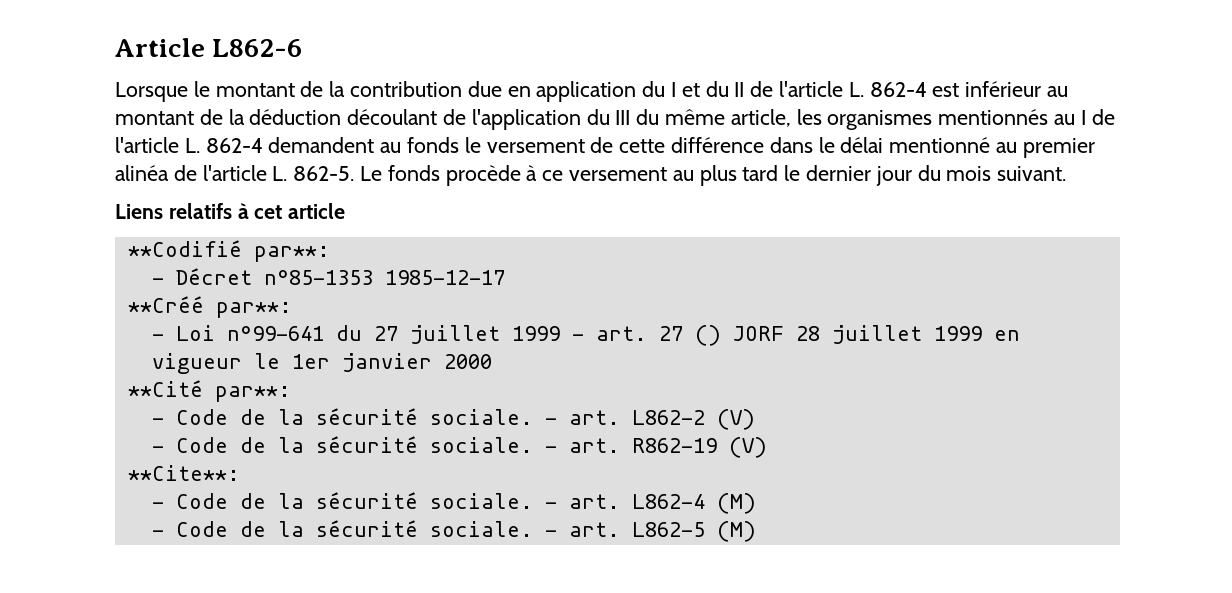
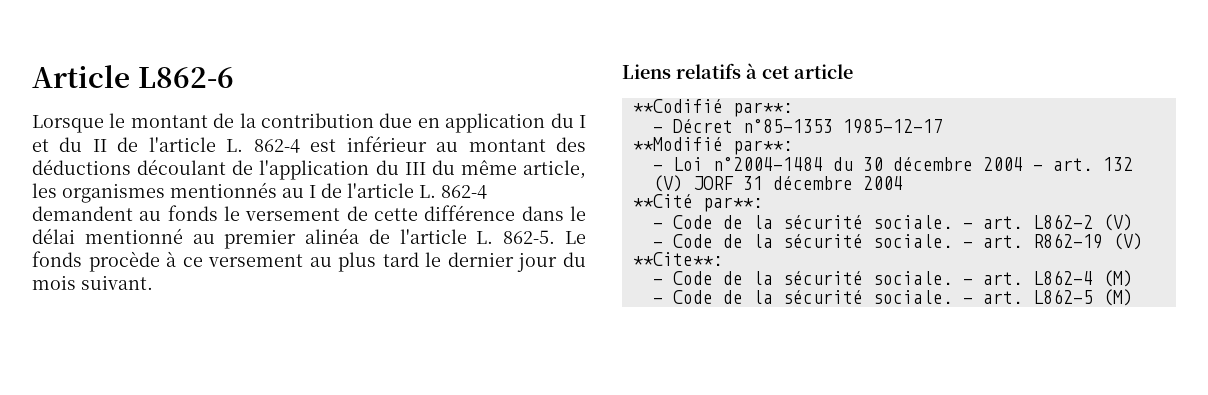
- Lorsque le montant de la contribution due en application du I et du II de l'article L. 862-4 est inférieur au montant de la déduction découlant de l'application du III du même article, les organismes mentionnés au I de l'article L. 862-4 demandent au fonds le versement de cette différence dans le délai mentionné au premier alinéa de l'article L. 862-5.
+ Lorsque le montant de la contribution due en application du I et du II de l'article L. 862-4 est inférieur au montant des déductions découlant de l'application du III du même article, les organismes mentionnés au I de l'article L. 862-4 demandent au fonds le versement de cette différence dans le délai mentionné au premier alinéa de l'article L. 862-5.
- **Créé par**:
+ **Modifié par**:
- - Loi n°99-641 du 27 juillet 1999 - art. 27 () JORF 28 juillet 1999 en vigueur le 1er janvier 2000
+ - Loi n°2004-1484 du 30 décembre 2004 - art. 132 (V) JORF 31 décembre 2004

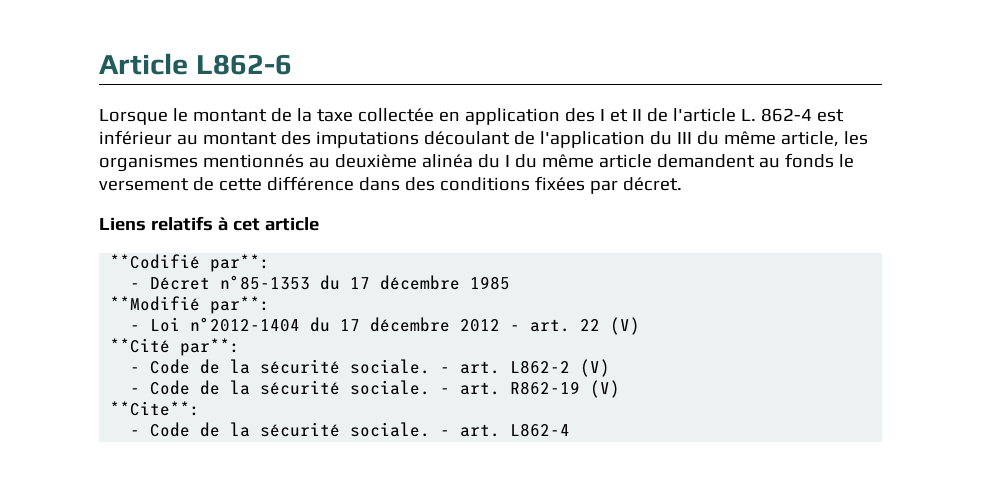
- Lorsque le montant de la contribution due en application du I et du II de l'article L. 862-4 est inférieur au montant des déductions découlant de l'application du III du même article, les organismes mentionnés au I de l'article L. 862-4 demandent au fonds le versement de cette différence dans le délai mentionné au premier alinéa de l'article L. 862-5. Le fonds procède à ce versement au plus tard le dernier jour du mois suivant.
+ Lorsque le montant de la taxe collectée en application des I et II de l'article L. 862-4 est inférieur au montant des imputations découlant de l'application du III du même article, les organismes mentionnés au deuxième alinéa du I du même article demandent au fonds le versement de cette différence dans des conditions fixées par décret.
- - Décret n°85-1353 1985-12-17
+ - Décret n°85-1353 du 17 décembre 1985
- - Loi n°2004-1484 du 30 décembre 2004 - art. 132 (V) JORF 31 décembre 2004
+ - Loi n°2012-1404 du 17 décembre 2012 - art. 22 (V)
- - art. L862-4 (M)
- - Code de la sécurité sociale. - art. L862-5 (M)
+ - art. L862-4

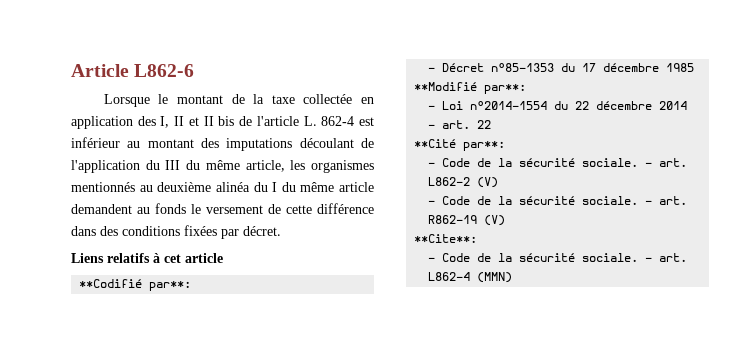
- Lorsque le montant de la taxe collectée en application des I et II de l'article L. 862-4 est inférieur au montant des imputations découlant de l'application du III du même article, les organismes mentionnés au deuxième alinéa du I du même article demandent au fonds le versement de cette différence dans des conditions fixées par décret.
+ Lorsque le montant de la taxe collectée en application des I, II et II bis de l'article L. 862-4 est inférieur au montant des imputations découlant de l'application du III du même article, les organismes mentionnés au deuxième alinéa du I du même article demandent au fonds le versement de cette différence dans des conditions fixées par décret.
- - Loi n°2012-1404 du 17 décembre 2012 - art. 22 (V)
+ - Loi n°2014-1554 du 22 décembre 2014 - art. 22
- - art. L862-4
+ - art. L862-4 (MMN)

